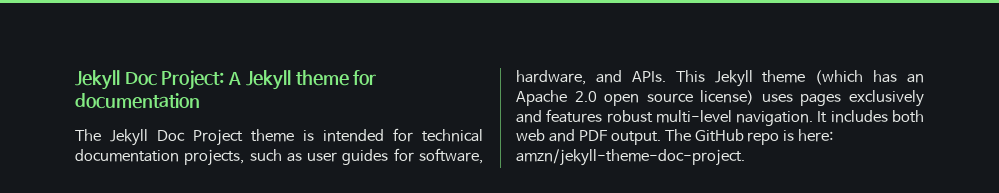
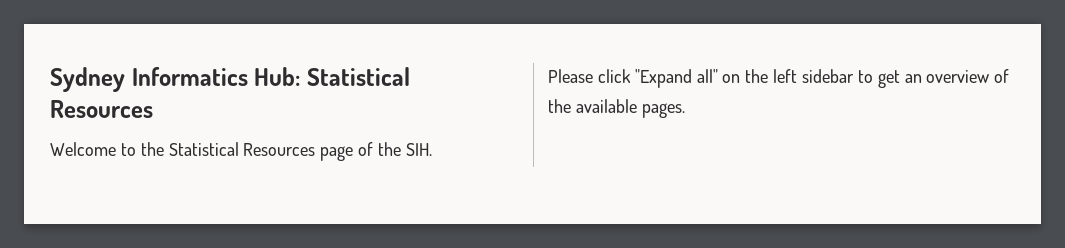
- Jekyll Doc Project: A Jekyll theme for documentation
- The Jekyll Doc Project theme is intended for technical documentation projects, such as user guides for software, hardware, and APIs. This Jekyll theme (which has an Apache 2.0 open source license) uses pages exclusively and features robust multi-level navigation. It includes both web and PDF output. The GitHub repo is here: amzn/jekyll-theme-doc-project.
+ Sydney Informatics Hub: Statistical Resources
+ Welcome to the Statistical Resources page of the SIH.
+ Please click "Expand all" on the left sidebar to get an overview of the available pages.

